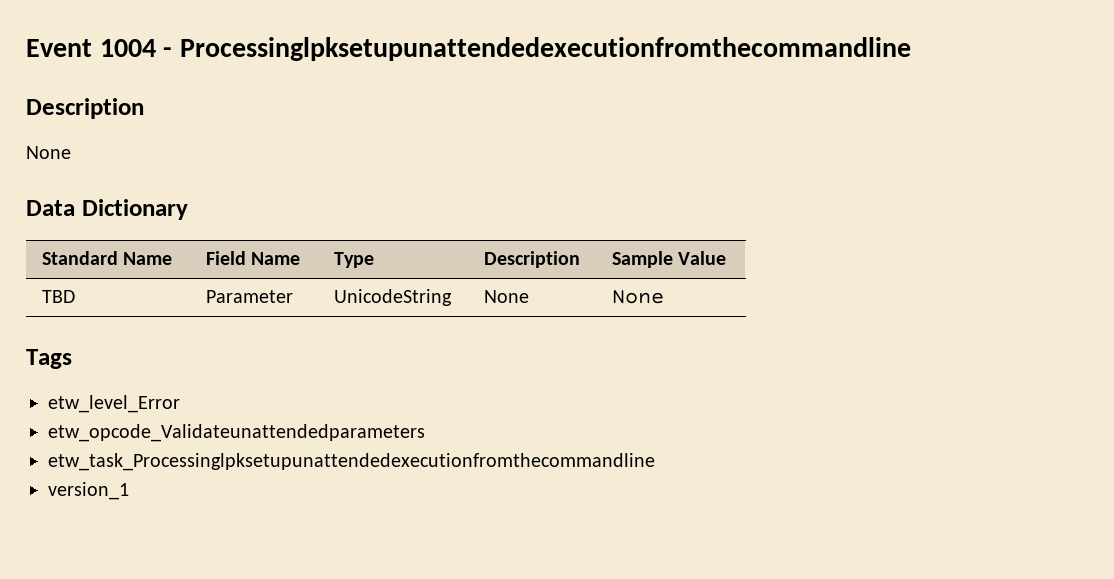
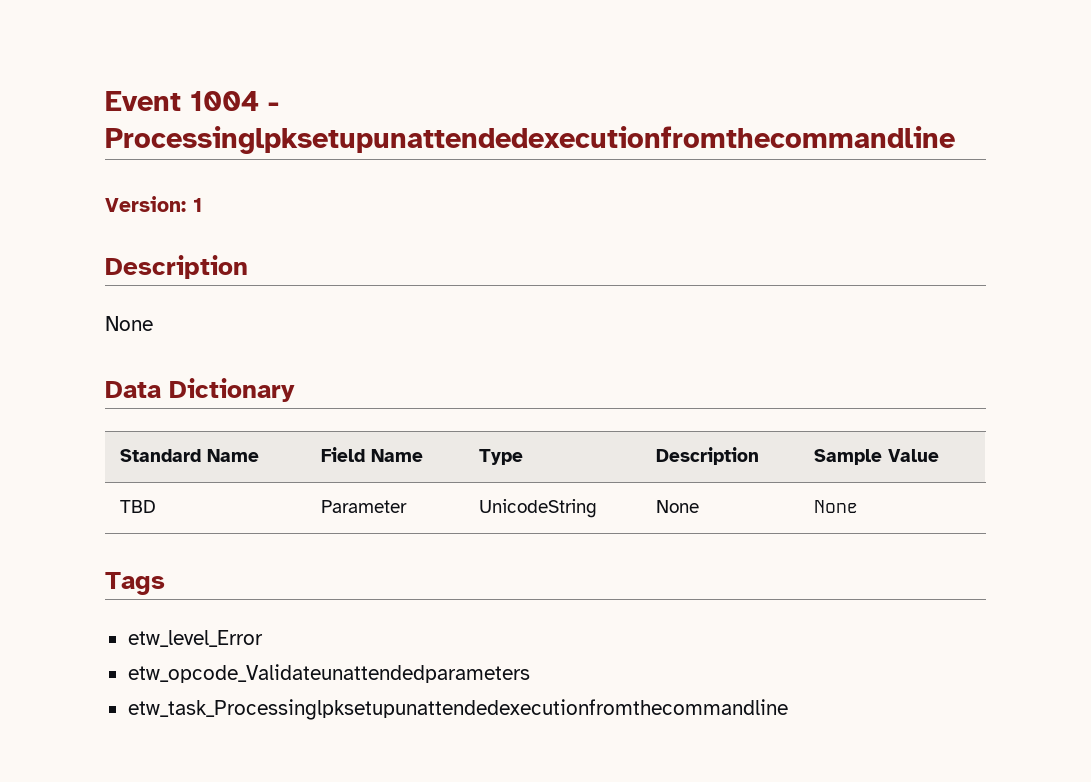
+ Version: 1
- version_1

